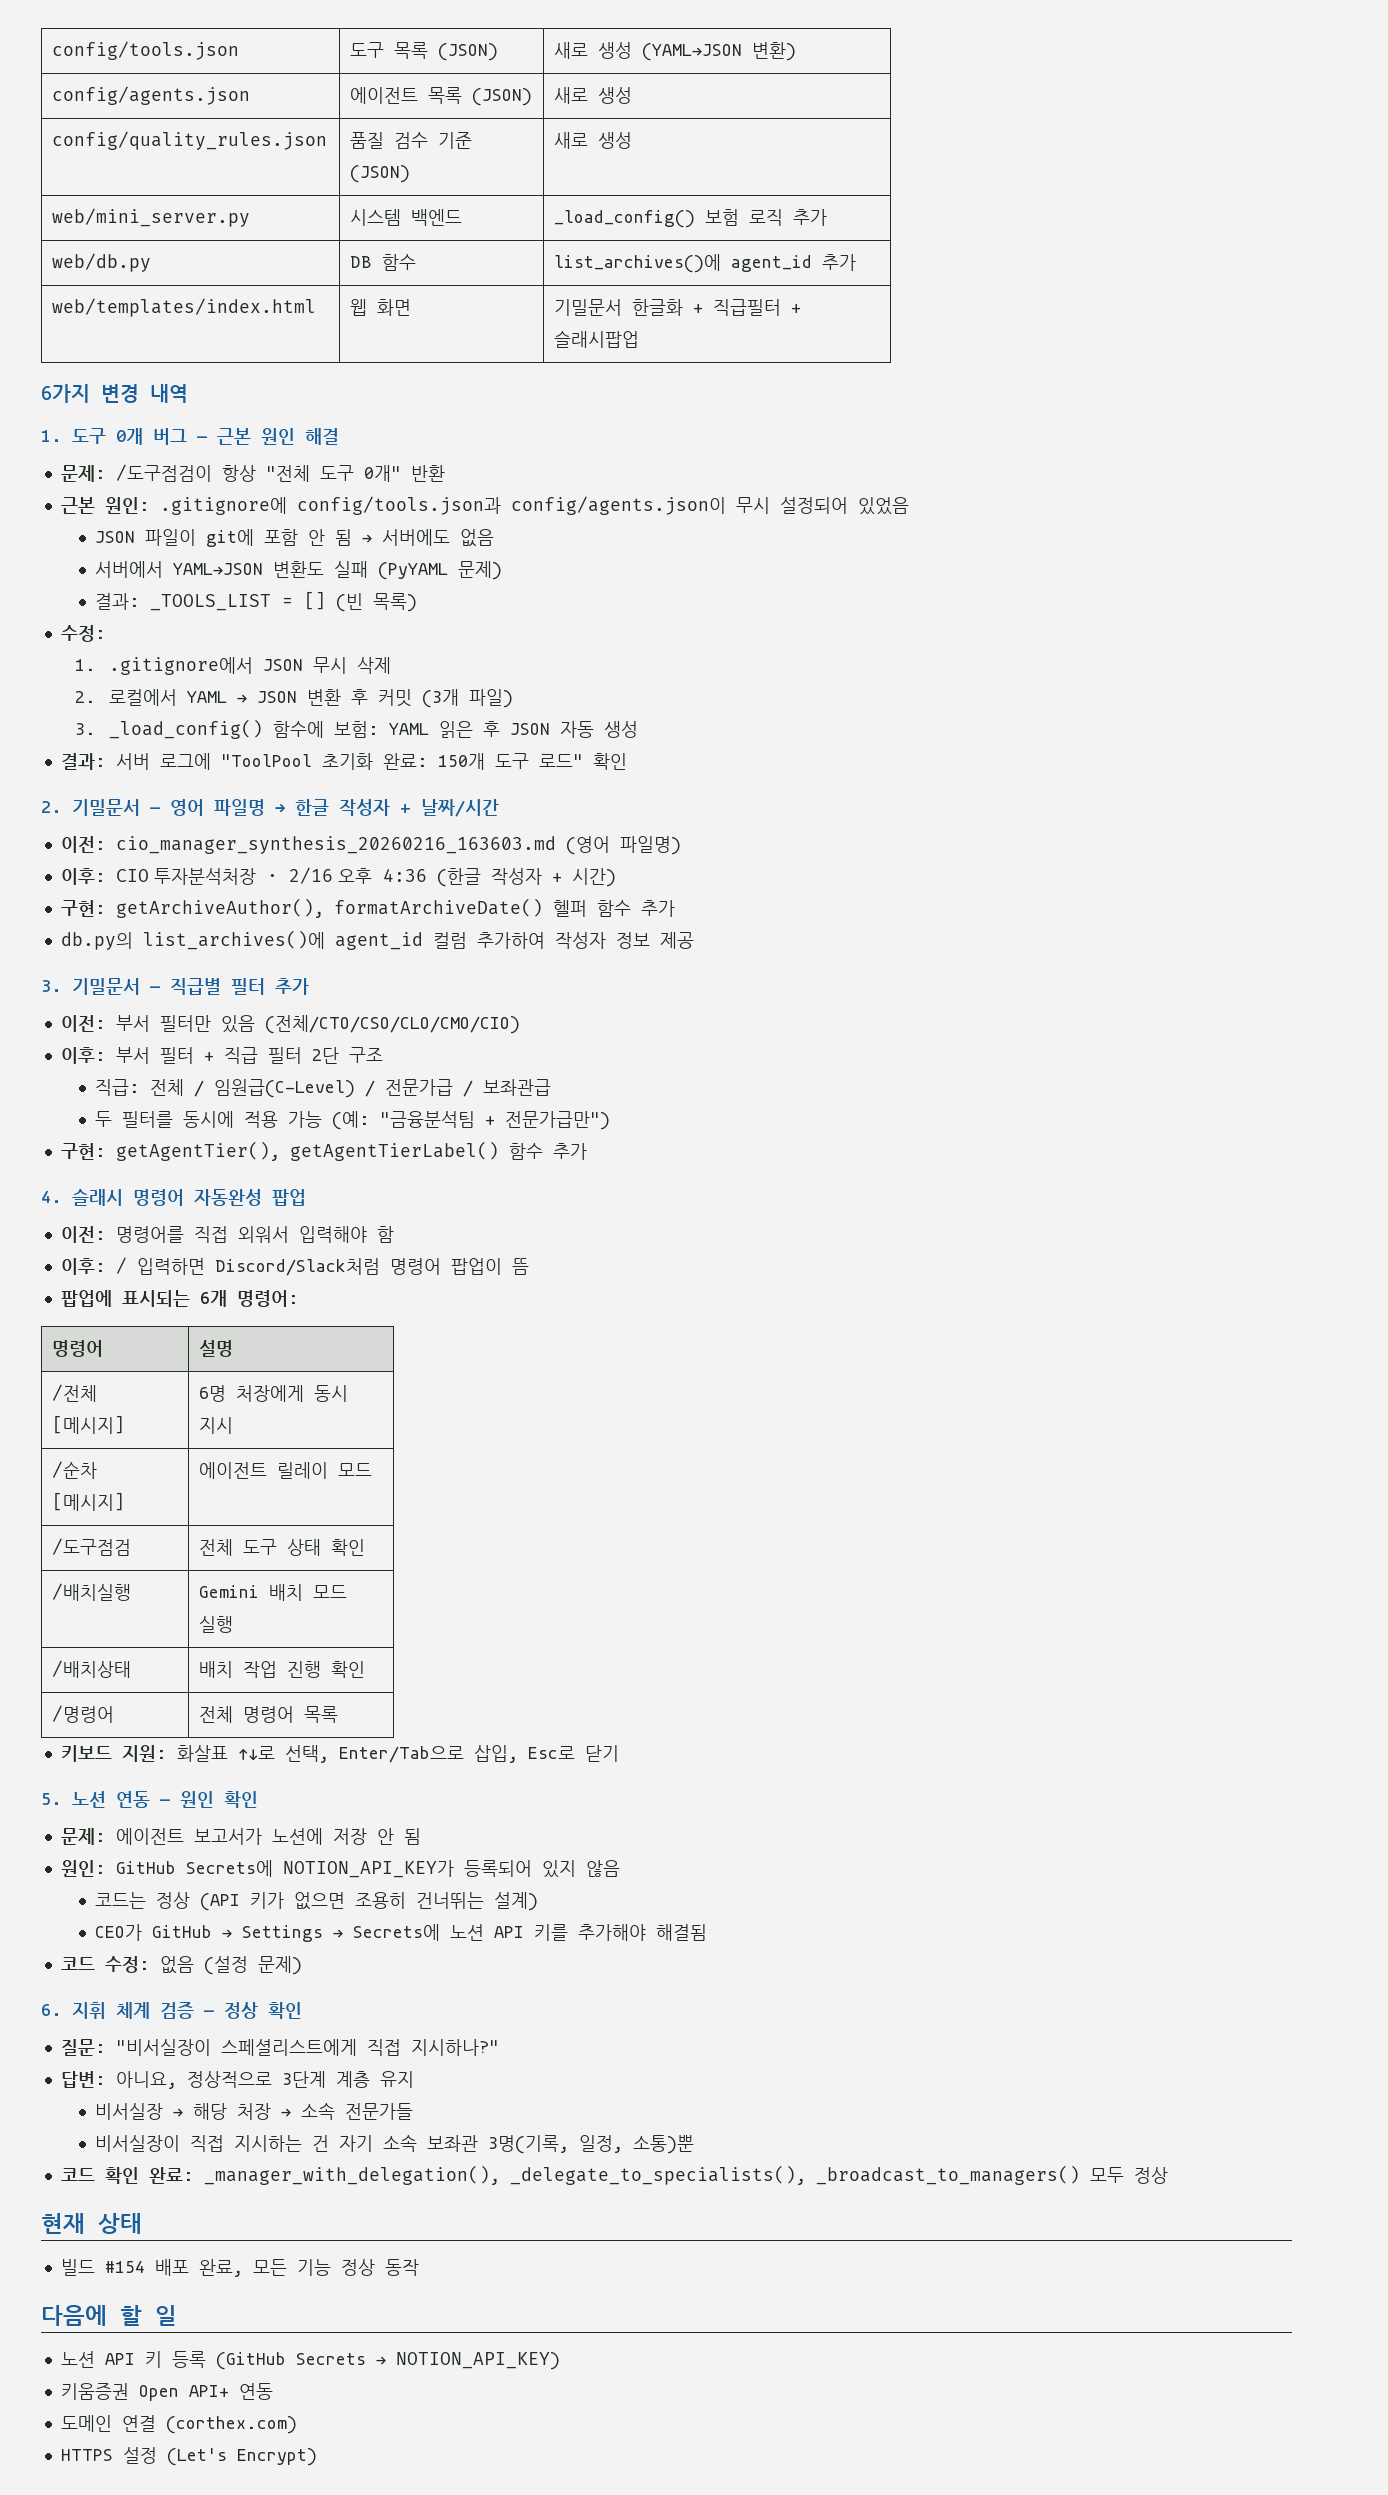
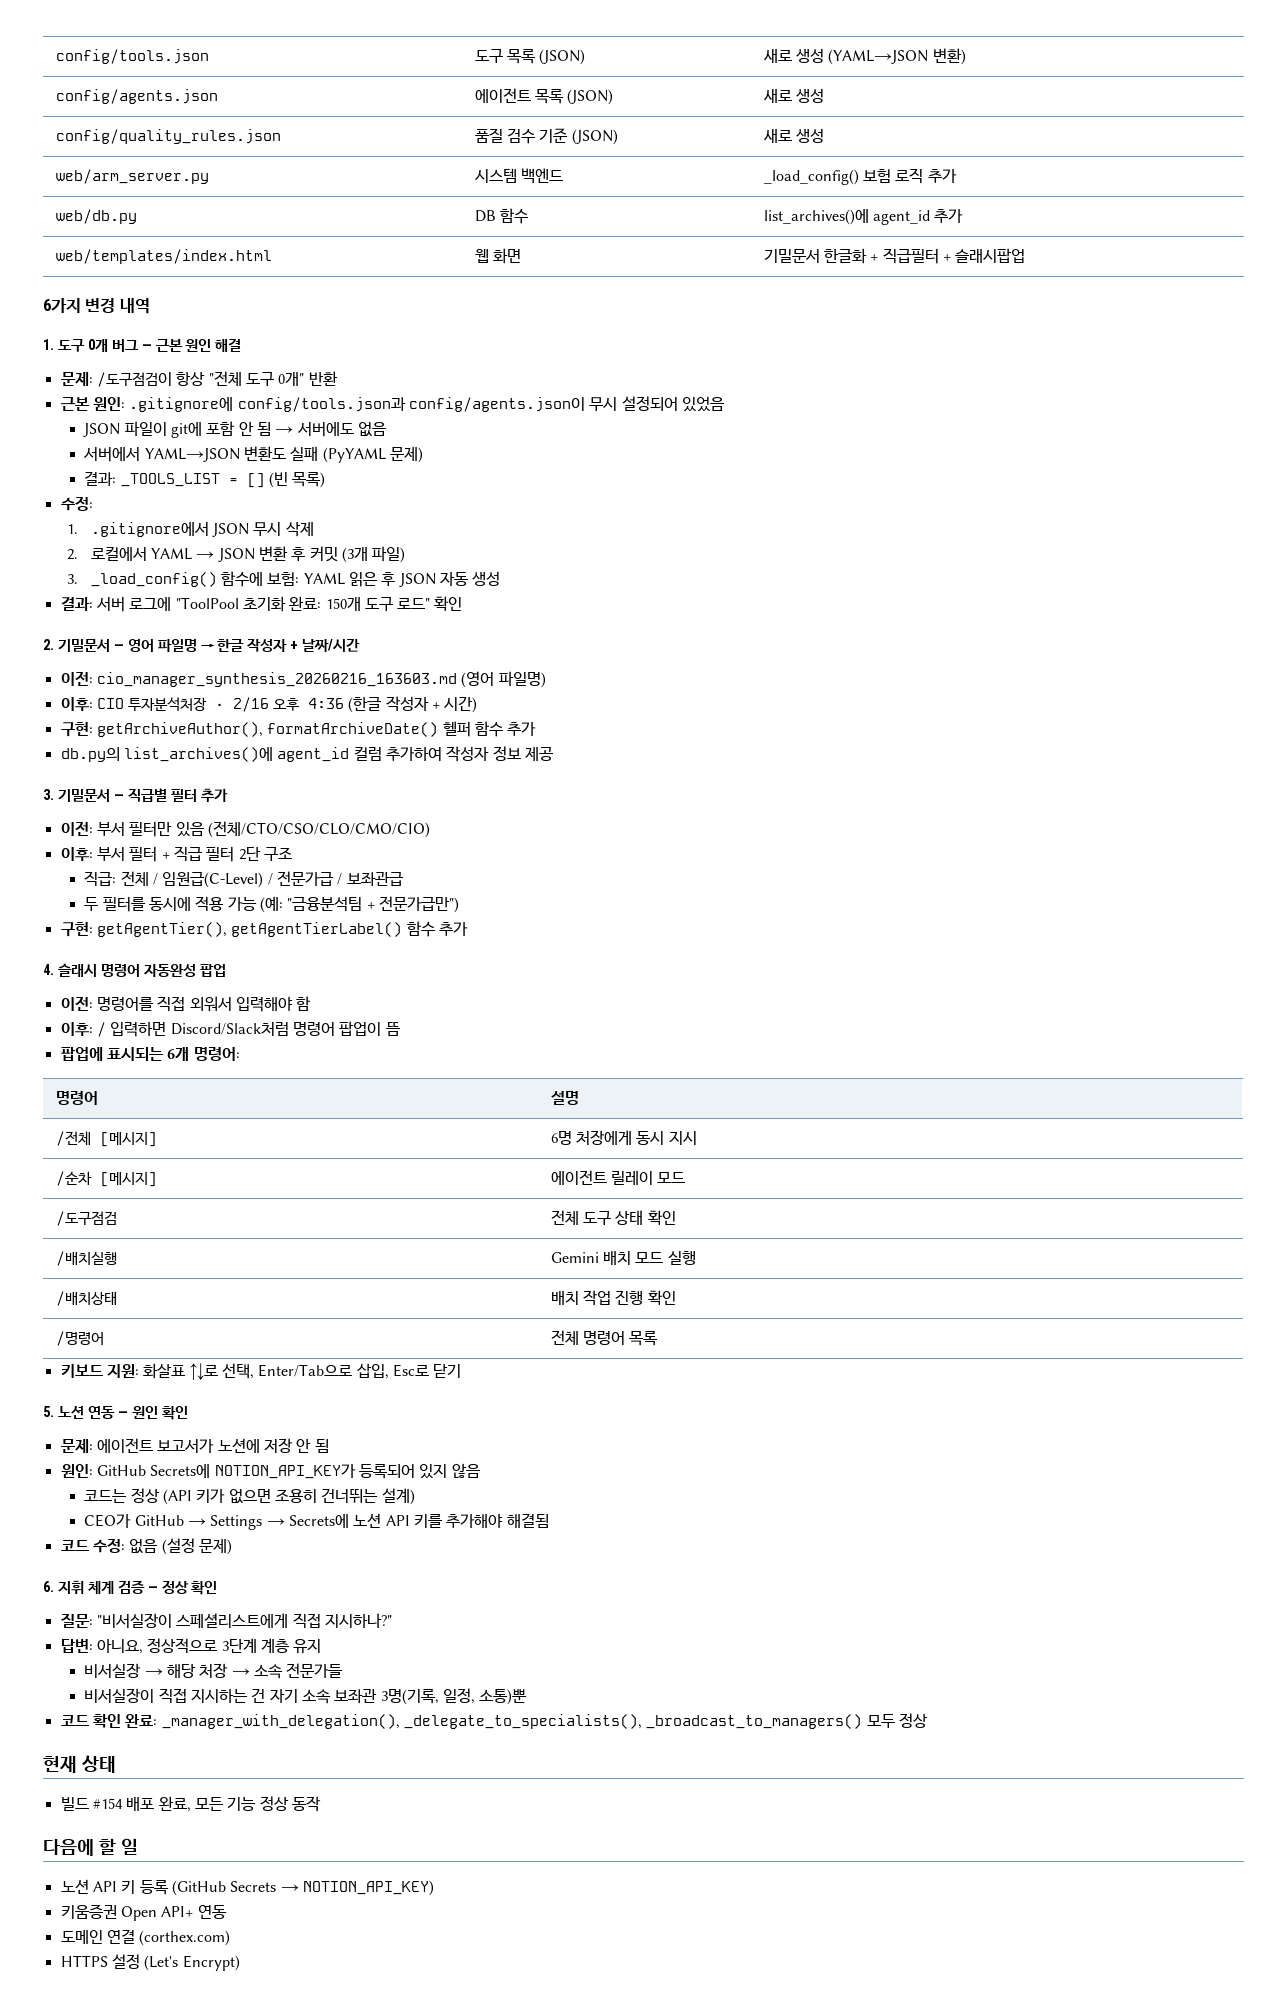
- web/mini_server.py | 시스템 백엔드 | _load_config() 보험 로직 추가
+ web/arm_server.py | 시스템 백엔드 | _load_config() 보험 로직 추가

